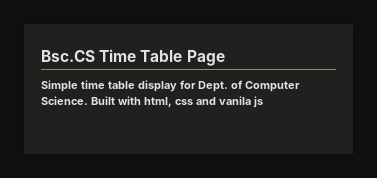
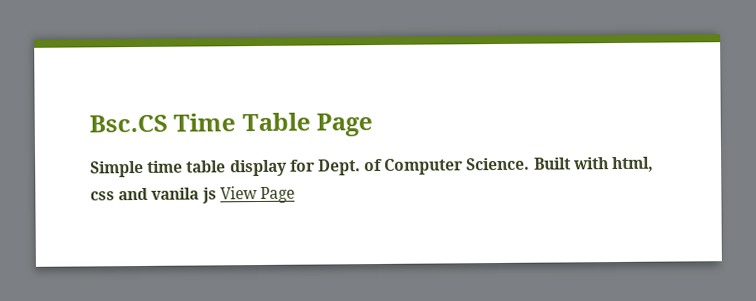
- Built with html, css and vanila js
+ Built with html, css and vanila js View Page

